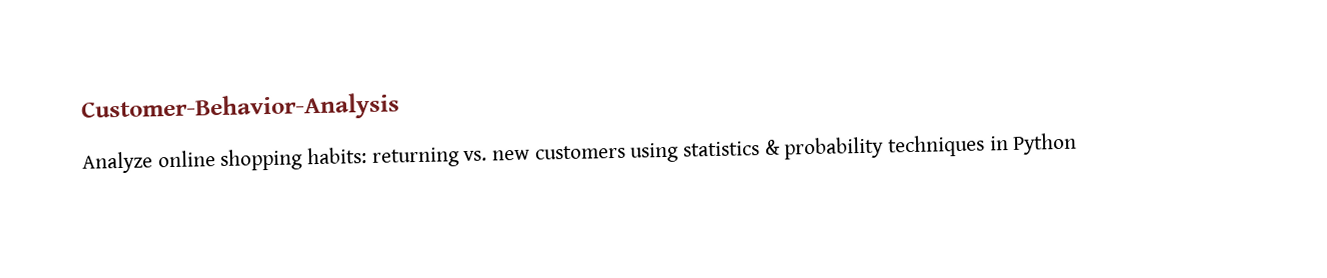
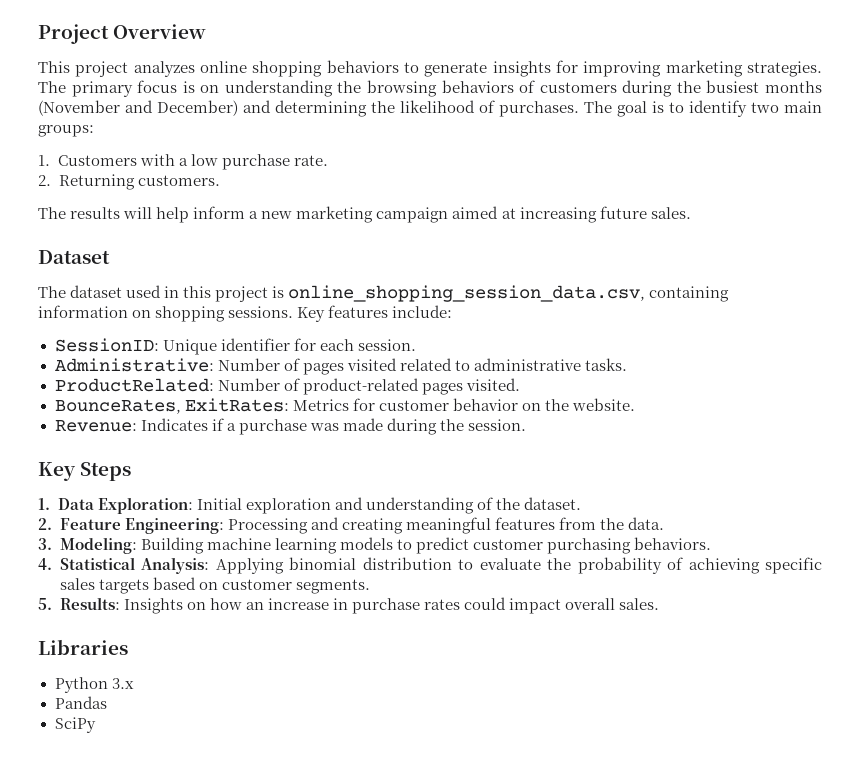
- Customer-Behavior-Analysis
- Analyze online shopping habits: returning vs. new customers using statistics & probability techniques in Python
+ Project Overview
+ This project analyzes online shopping behaviors to generate insights for improving marketing strategies. The primary focus is on understanding the browsing behaviors of customers during the busiest months (November and December) and determining the likelihood of purchases. The goal is to identify two main groups:
+ 1. Customers with a low purchase rate.
+ 2. Returning customers.
+ The results will help inform a new marketing campaign aimed at increasing future sales.
+ Dataset
+ The dataset used in this project is online_shopping_session_data.csv, containing information on shopping sessions. Key features include:
+ SessionID: Unique identifier for each session.
+ Administrative: Number of pages visited related to administrative tasks.
+ ProductRelated: Number of product-related pages visited.
+ BounceRates, ExitRates: Metrics for customer behavior on the website.
+ Revenue: Indicates if a purchase was made during the session.
+ Key Steps
+ 1. Data Exploration: Initial exploration and understanding of the dataset.
+ 2. Feature Engineering: Processing and creating meaningful features from the data.
+ 3. Modeling: Building machine learning models to predict customer purchasing behaviors.
+ 4. Statistical Analysis: Applying binomial distribution to evaluate the probability of achieving specific sales targets based on customer segments.
+ 5. Results: Insights on how an increase in purchase rates could impact overall sales.
+ Libraries
+ Python 3.x
+ Pandas
+ SciPy

